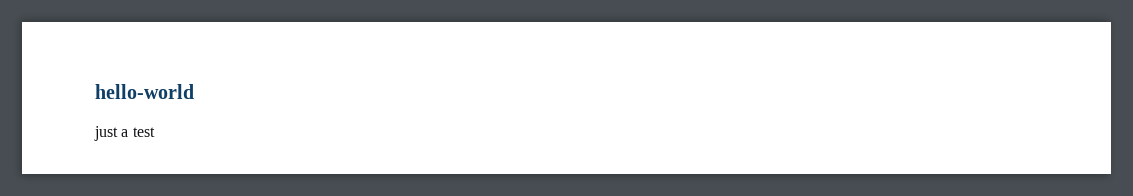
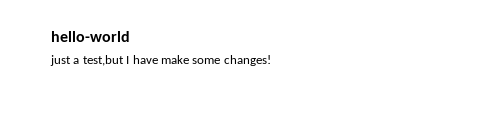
- just a test
+ just a test,but I have make some changes!

